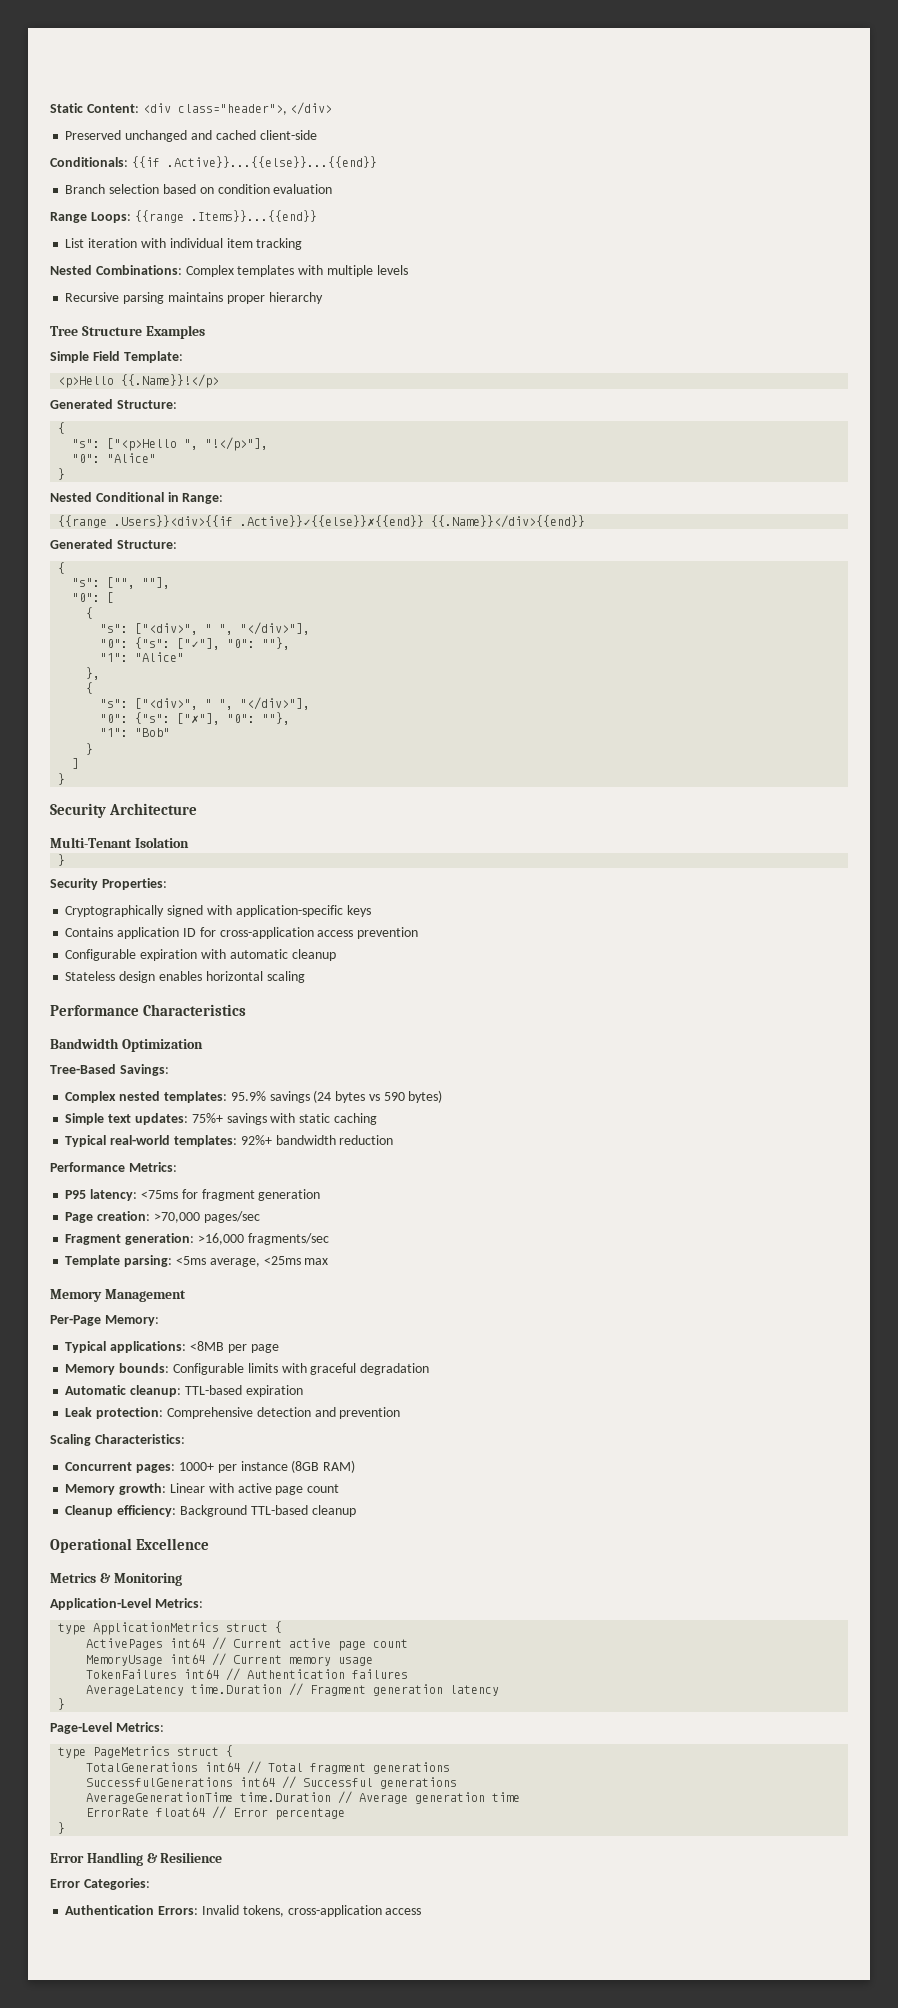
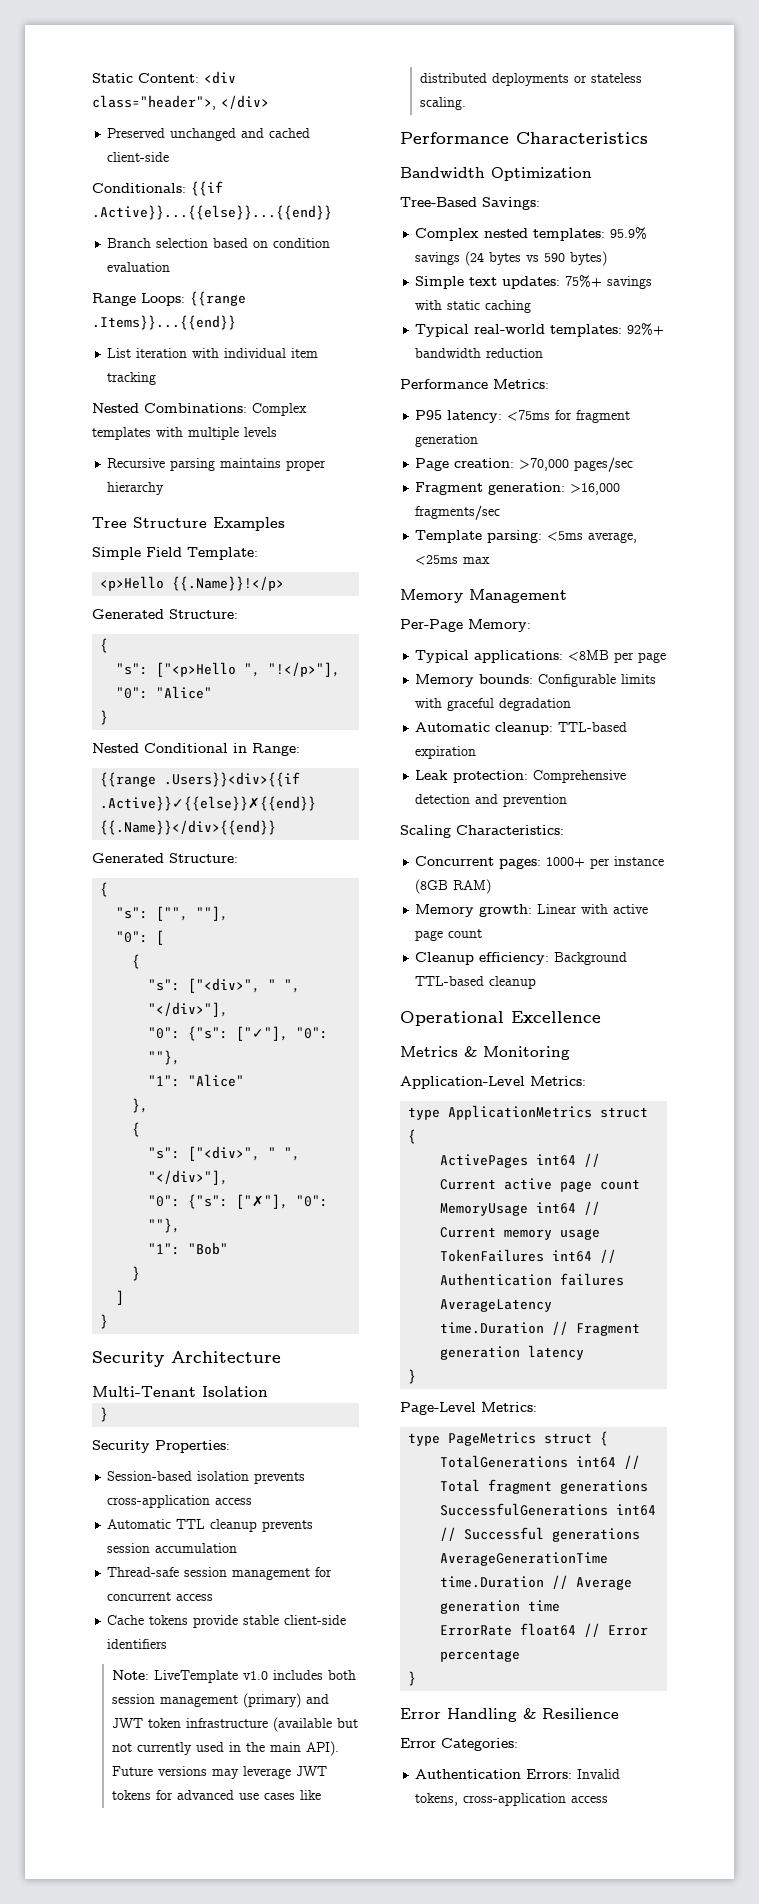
- Cryptographically signed with application-specific keys
- Contains application ID for cross-application access prevention
- Configurable expiration with automatic cleanup
- Stateless design enables horizontal scaling
+ Session-based isolation prevents cross-application access
+ Automatic TTL cleanup prevents session accumulation
+ Thread-safe session management for concurrent access
+ Cache tokens provide stable client-side identifiers
+ Note: LiveTemplate v1.0 includes both session management (primary) and JWT token infrastructure (available but not currently used in the main API). Future versions may leverage JWT tokens for advanced use cases like distributed deployments or stateless scaling.

